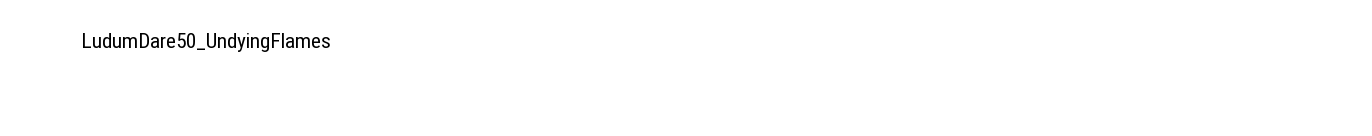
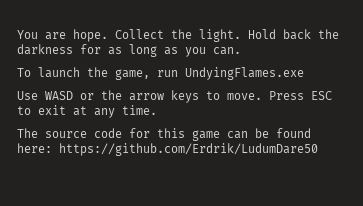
- LudumDare50_UndyingFlames
+ You are hope. Collect the light. Hold back the darkness for as long as you can.
+ To launch the game, run UndyingFlames.exe
+ Use WASD or the arrow keys to move. Press ESC to exit at any time.
+ The source code for this game can be found here: https://github.com/Erdrik/LudumDare50

